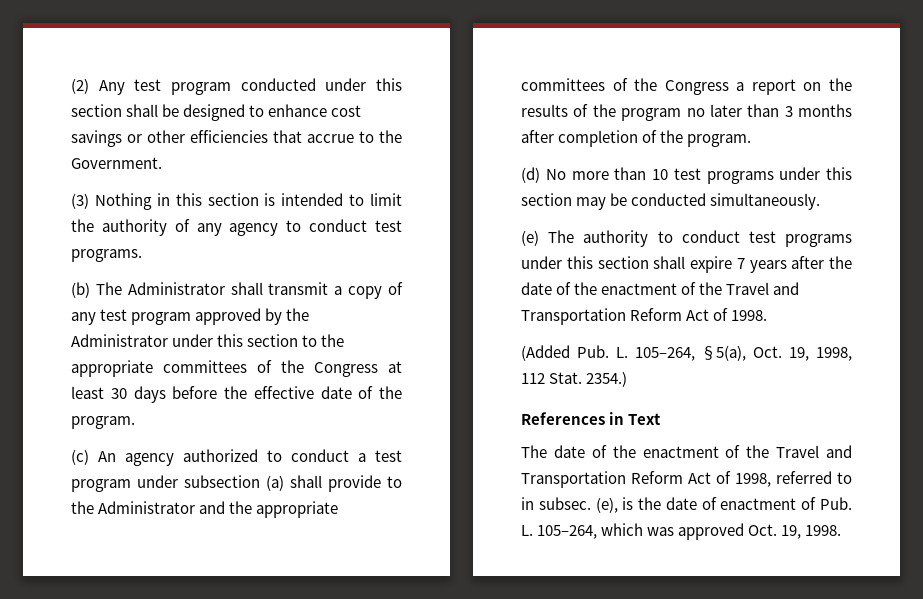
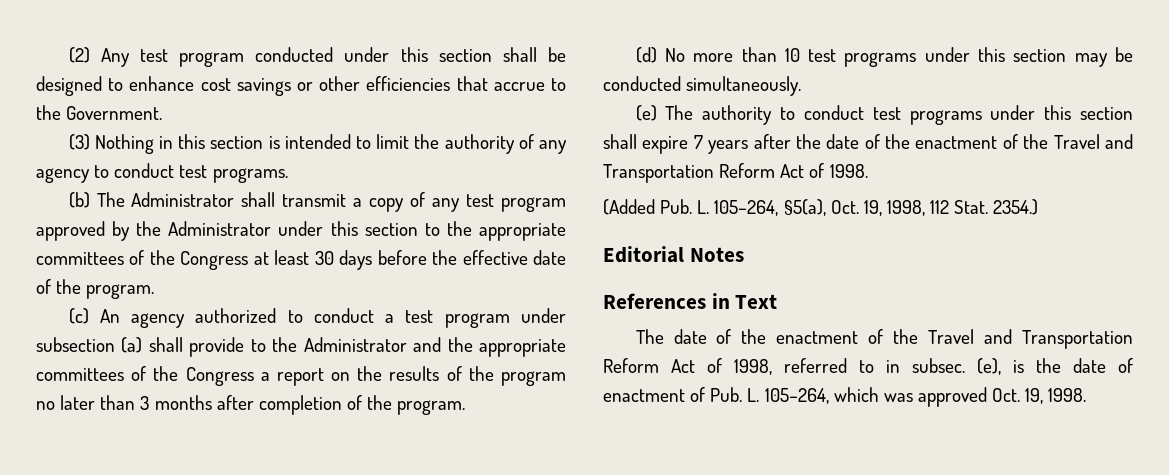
+ Editorial Notes

